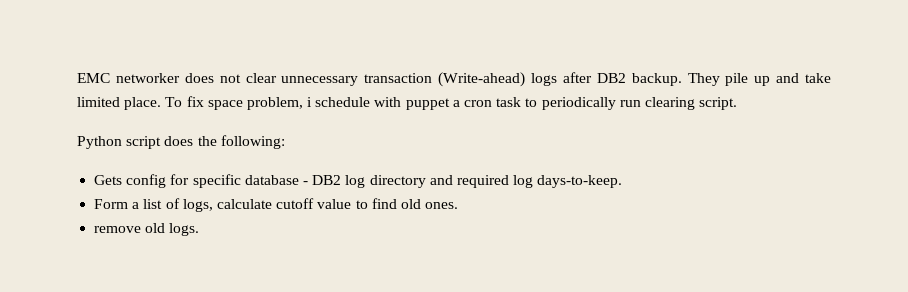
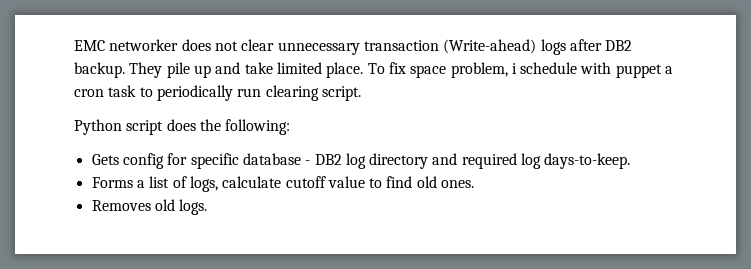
- Form a list of logs, calculate cutoff value to find old ones.
+ Forms a list of logs, calculate cutoff value to find old ones.
- remove old logs.
+ Removes old logs.

